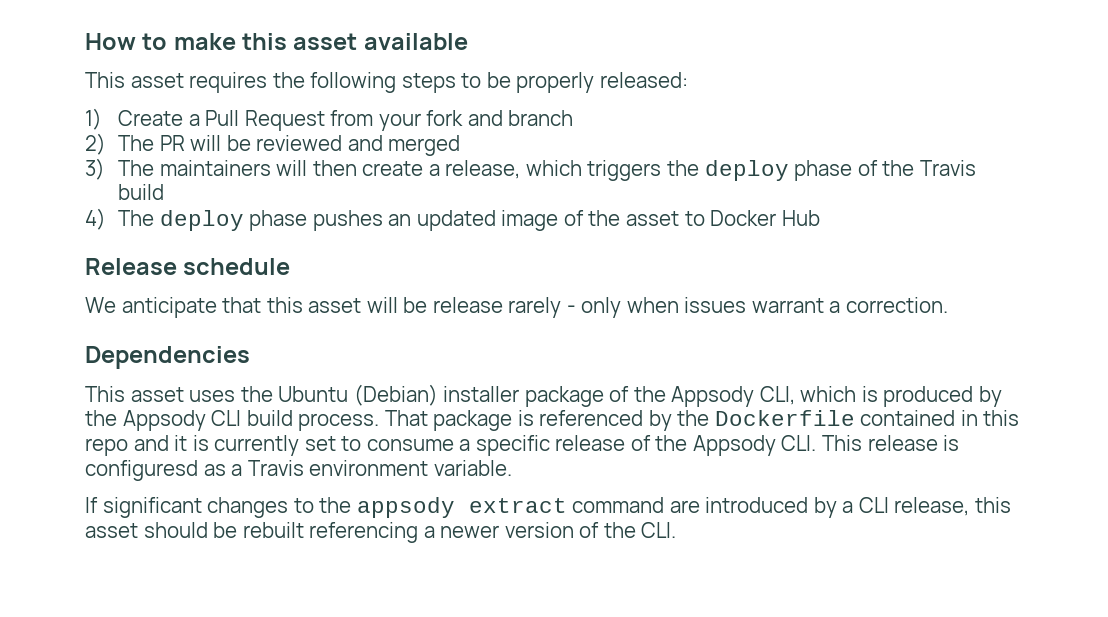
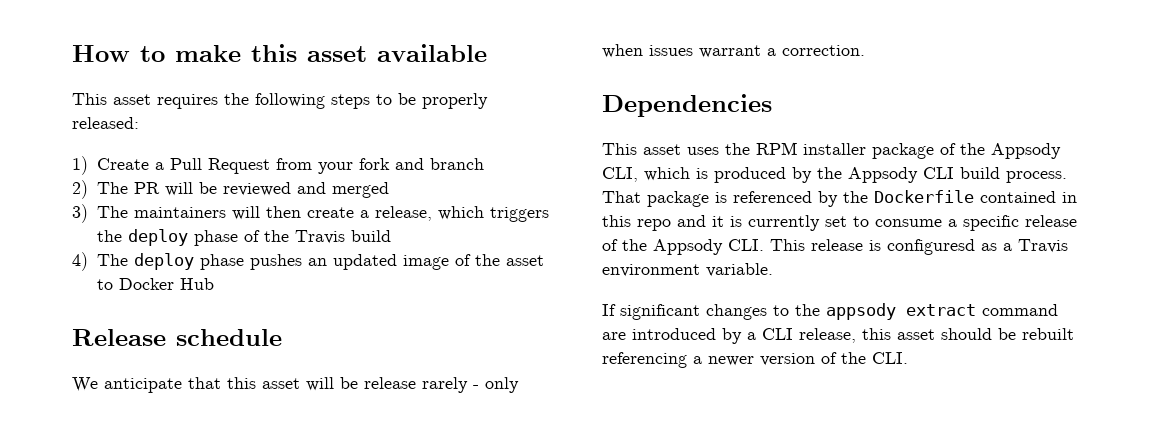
- This asset uses the Ubuntu (Debian) installer package of the Appsody CLI, which is produced by the Appsody CLI build process.
+ This asset uses the RPM installer package of the Appsody CLI, which is produced by the Appsody CLI build process.

